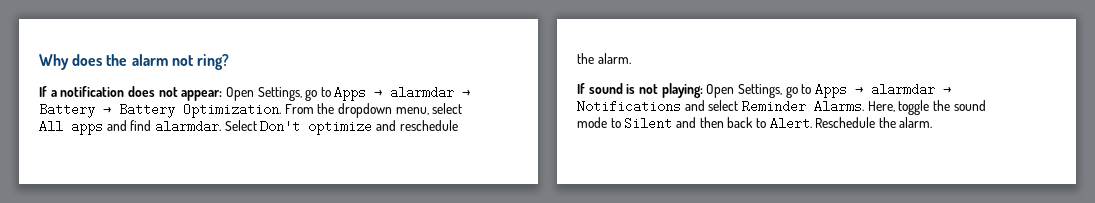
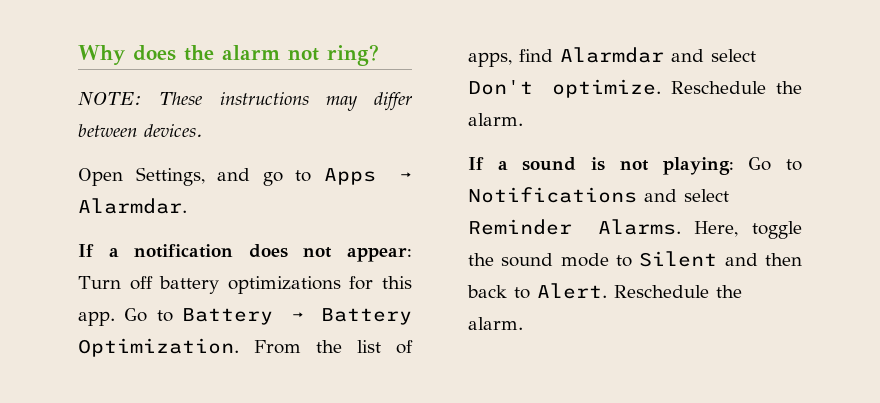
+ NOTE: These instructions may differ between devices.
+ Open Settings, and go to Apps → Alarmdar.
- If a notification does not appear: Open Settings, go to Apps → alarmdar → Battery → Battery Optimization.
+ If a notification does not appear: Turn off battery optimizations for this app. Go to Battery → Battery Optimization.
- From the dropdown menu, select All apps and find alarmdar. Select Don't optimize and reschedule the alarm.
+ From the list of apps, find Alarmdar and select Don't optimize. Reschedule the alarm.
- If sound is not playing: Open Settings, go to Apps → alarmdar → Notifications and select Reminder Alarms.
+ If a sound is not playing: Go to Notifications and select Reminder Alarms.

